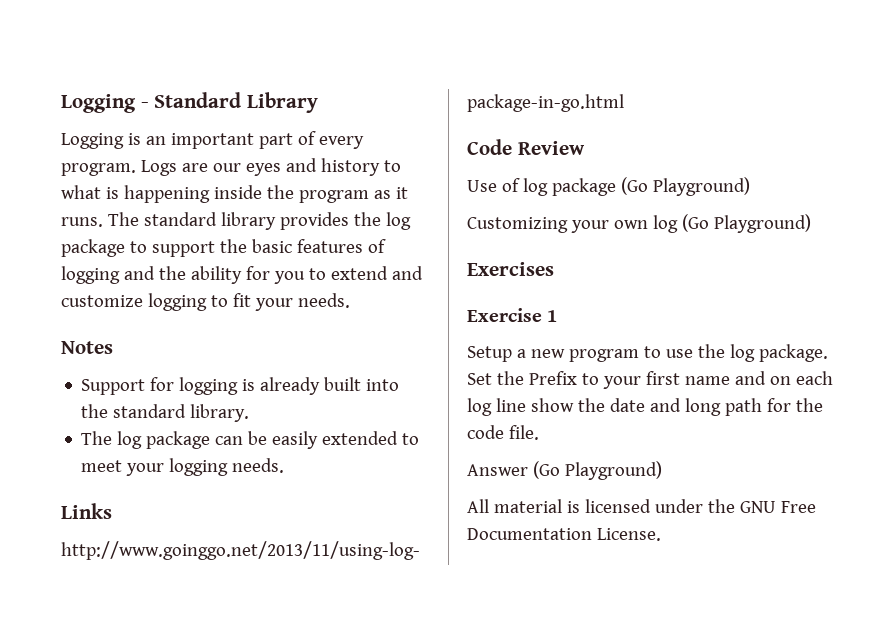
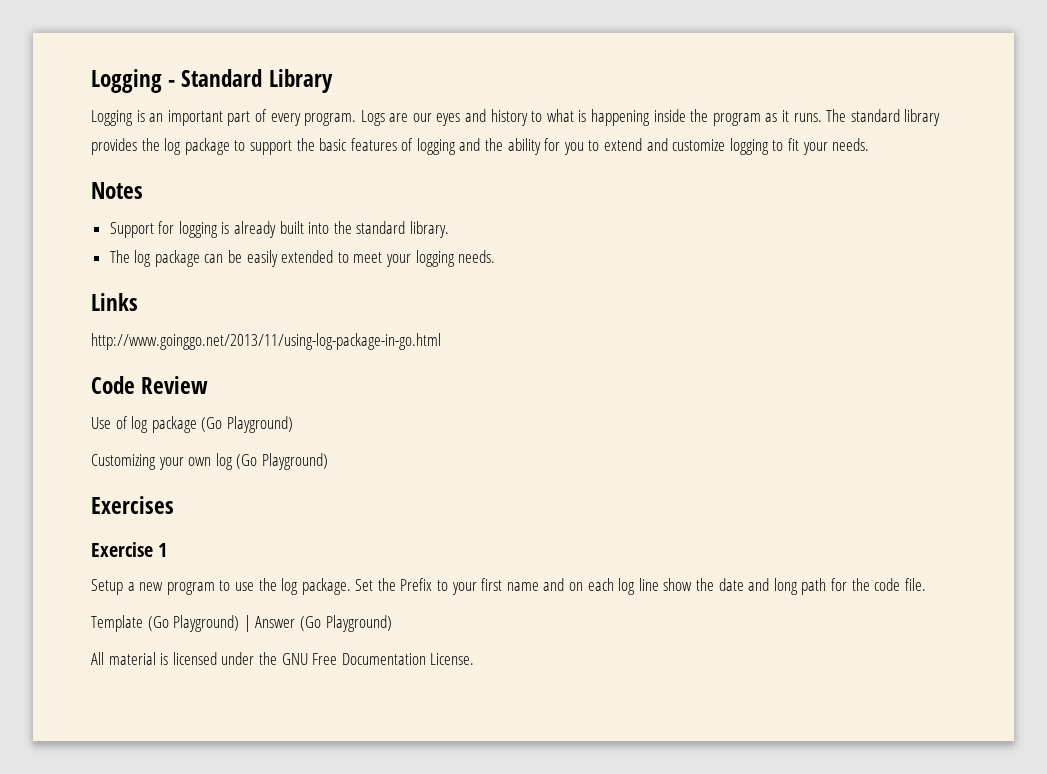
- Answer (Go Playground)
+ Template (Go Playground) | Answer (Go Playground)

